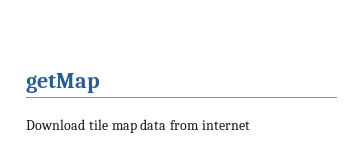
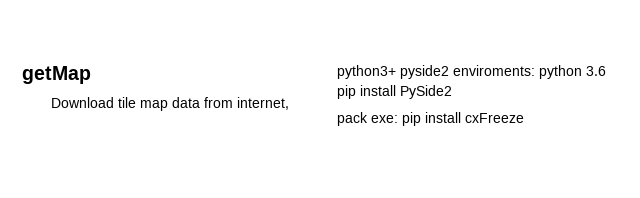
- Download tile map data from internet
+ Download tile map data from internet, python3+ pyside2 enviroments: python 3.6 pip install PySide2
+ pack exe: pip install cxFreeze

